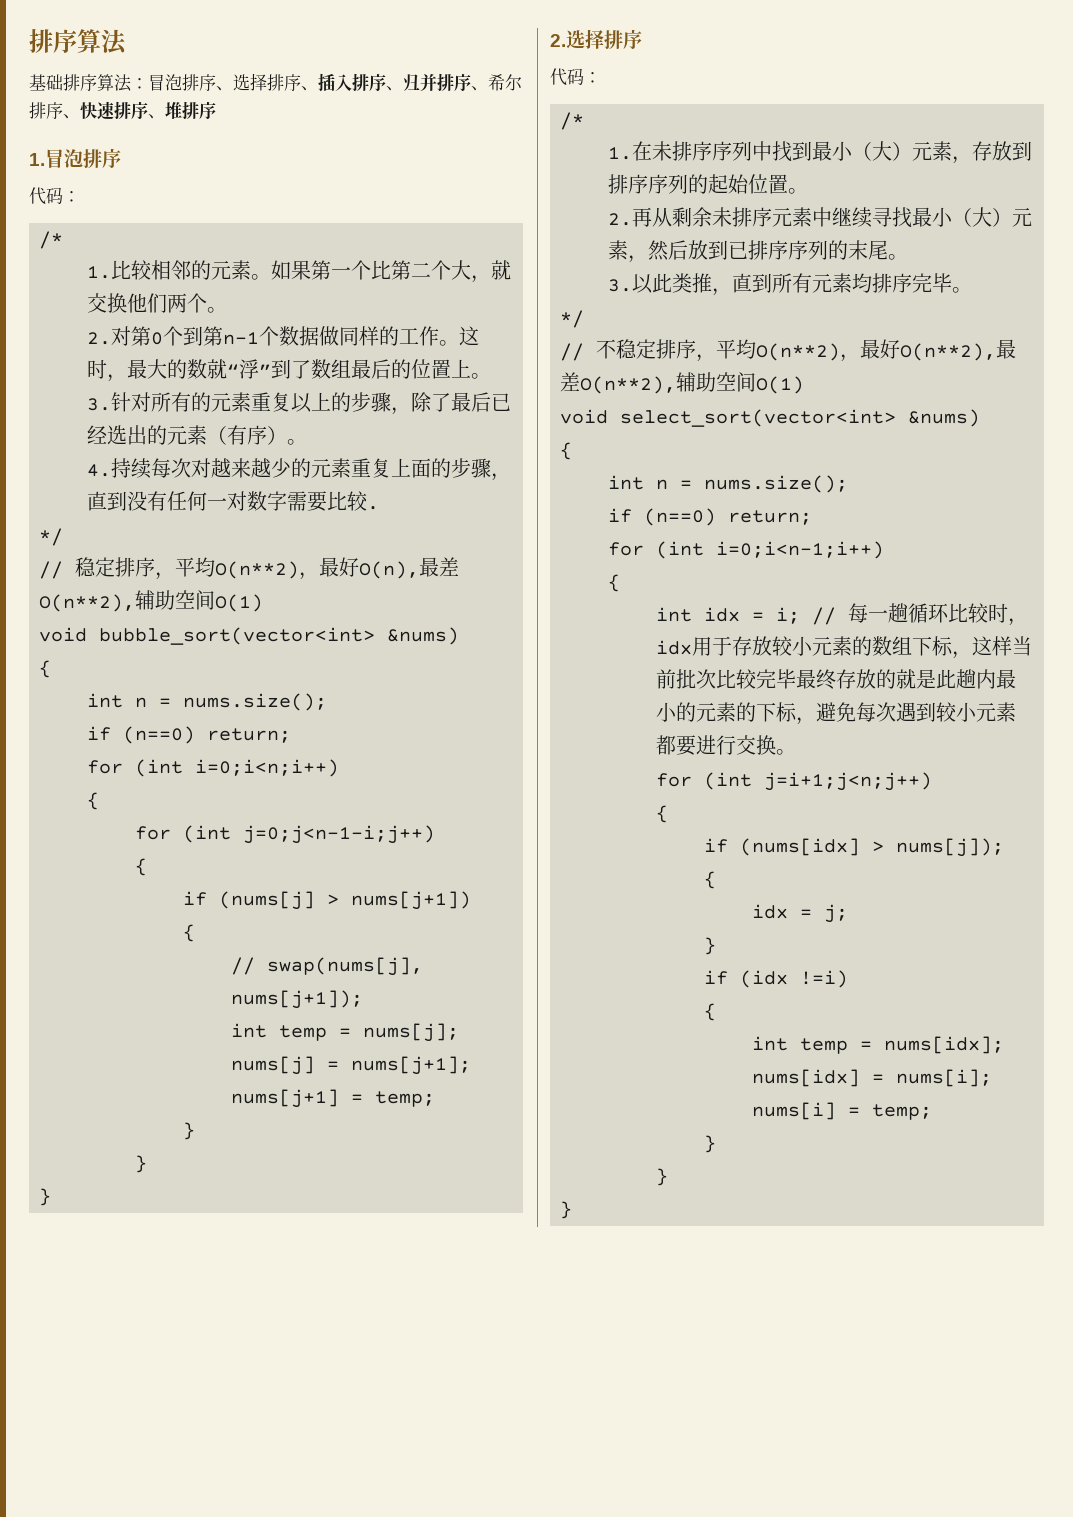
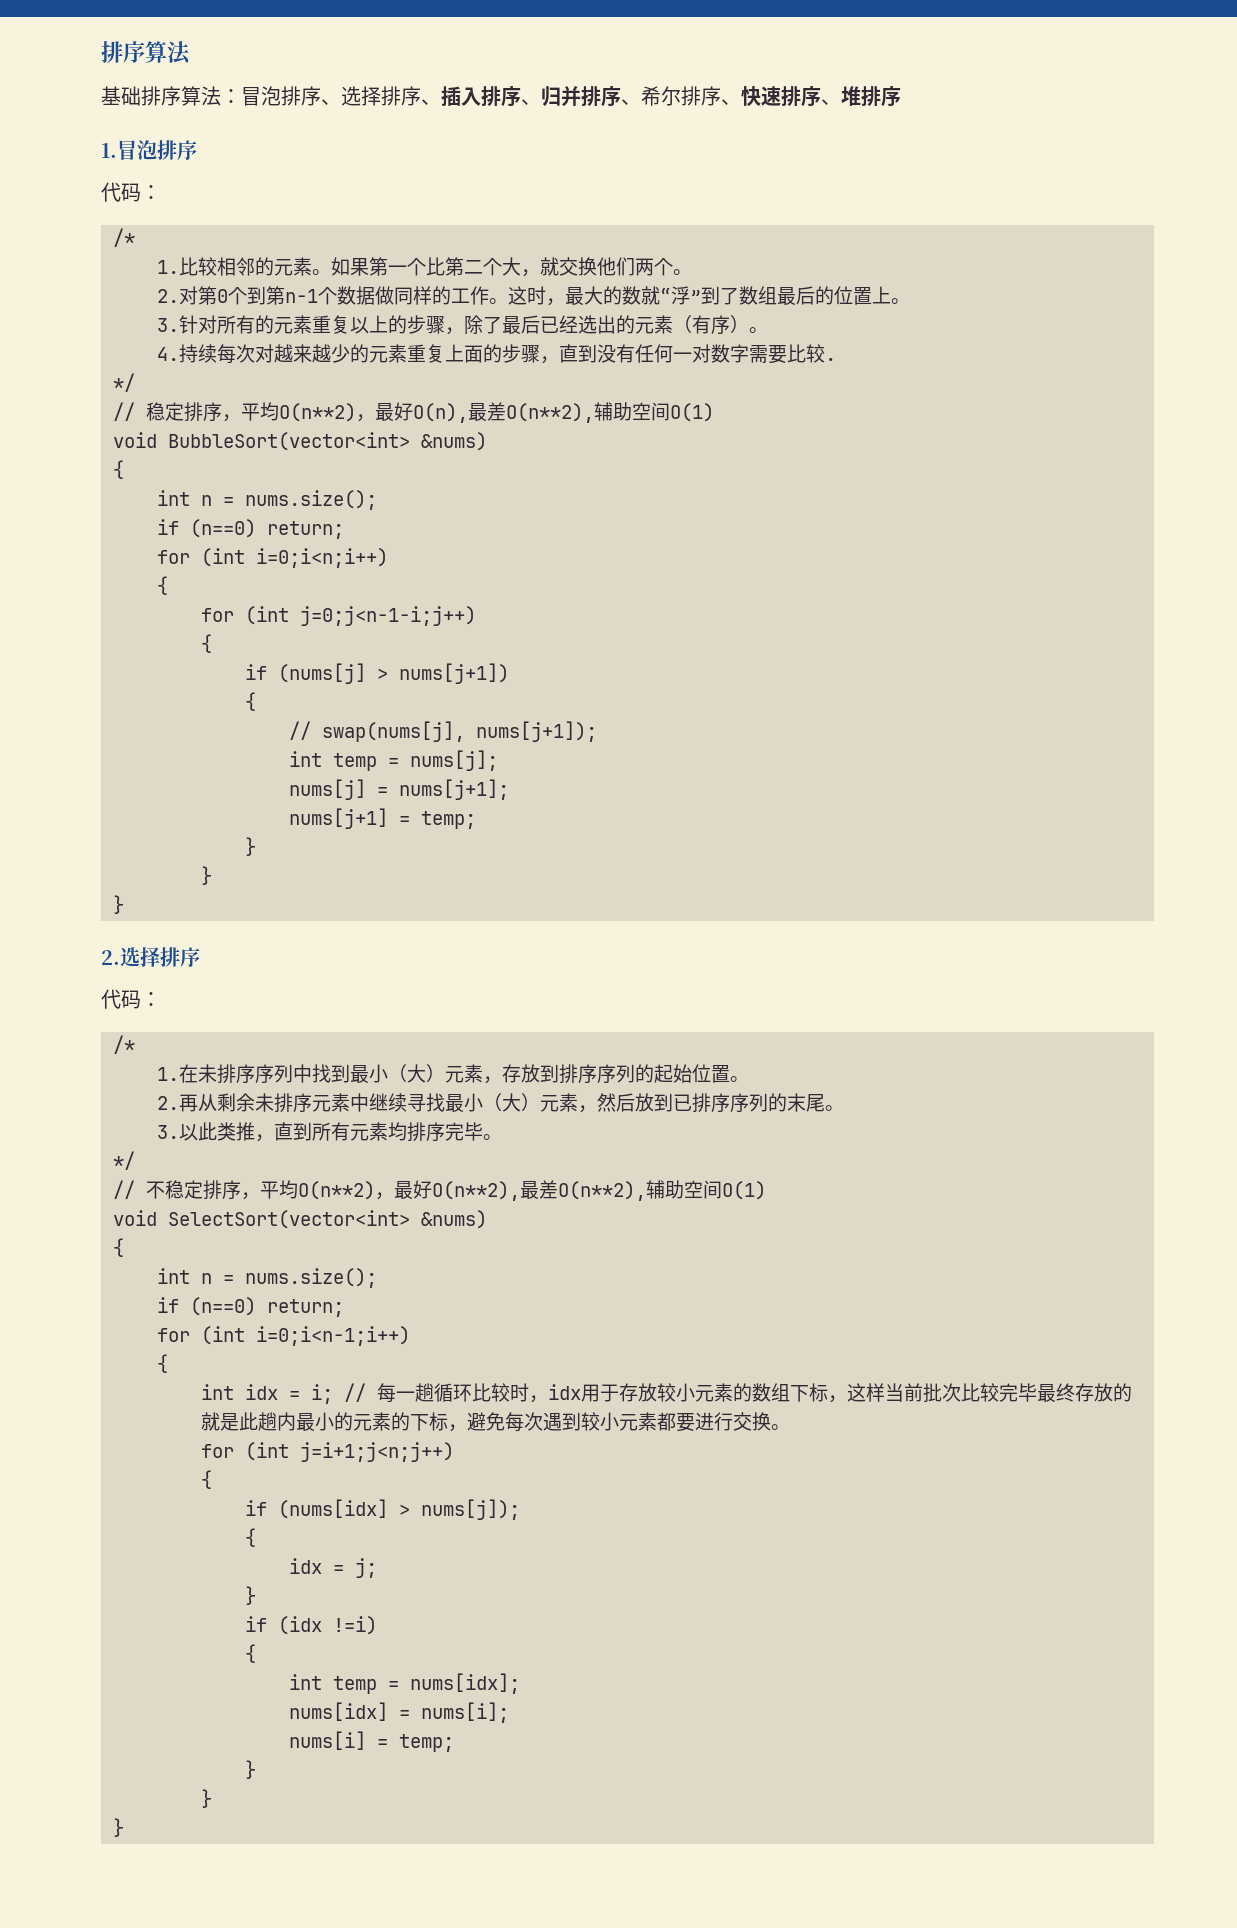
- void bubble_sort(vector<int> &nums)
+ void BubbleSort(vector<int> &nums)
- void select_sort(vector<int> &nums)
+ void SelectSort(vector<int> &nums)

